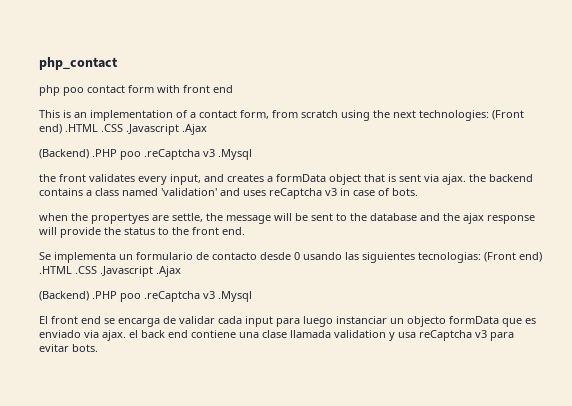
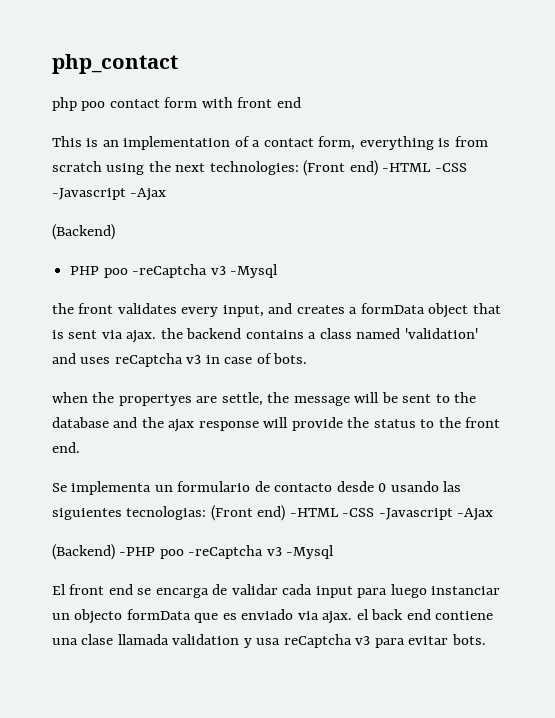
- This is an implementation of a contact form, from scratch using the next technologies: (Front end) .HTML .CSS .Javascript .Ajax
- (Backend) .PHP poo .reCaptcha v3 .Mysql
+ This is an implementation of a contact form, everything is from scratch using the next technologies: (Front end) -HTML -CSS -Javascript -Ajax
+ (Backend)
+ PHP poo -reCaptcha v3 -Mysql
- Se implementa un formulario de contacto desde 0 usando las siguientes tecnologias: (Front end) .HTML .CSS .Javascript .Ajax
- (Backend) .PHP poo .reCaptcha v3 .Mysql
+ Se implementa un formulario de contacto desde 0 usando las siguientes tecnologias: (Front end) -HTML -CSS -Javascript -Ajax
+ (Backend) -PHP poo -reCaptcha v3 -Mysql

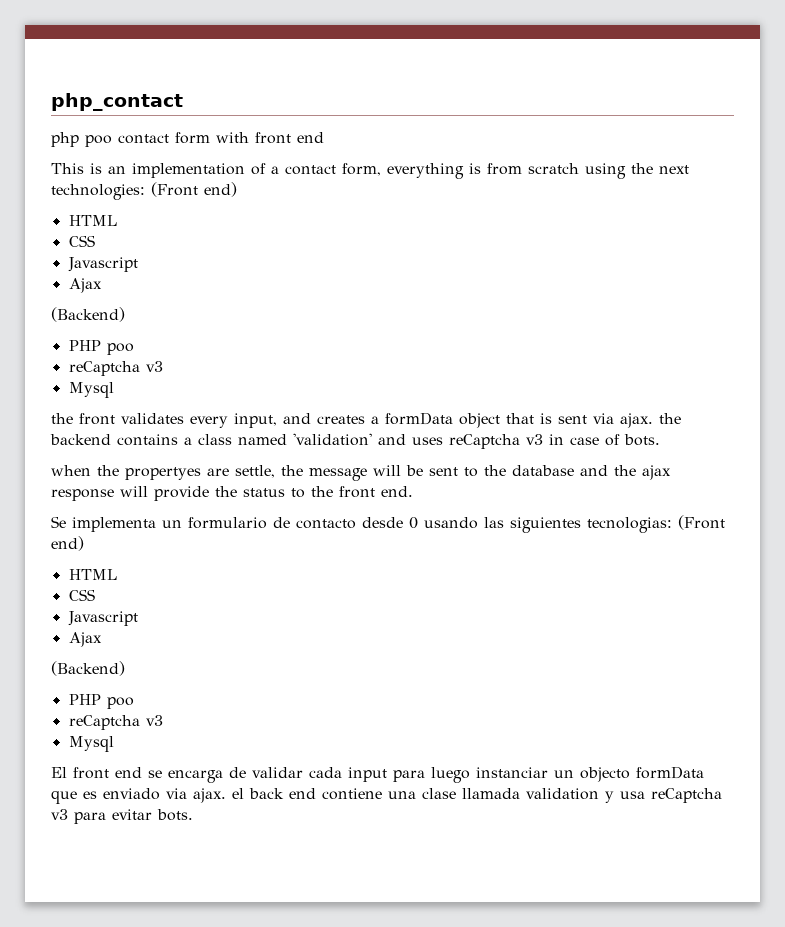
- This is an implementation of a contact form, everything is from scratch using the next technologies: (Front end) -HTML -CSS -Javascript -Ajax
+ This is an implementation of a contact form, everything is from scratch using the next technologies: (Front end)
+ HTML
+ CSS
+ Javascript
+ Ajax
  (Backend)
- PHP poo -reCaptcha v3 -Mysql
+ PHP poo
+ reCaptcha v3
+ Mysql
- Se implementa un formulario de contacto desde 0 usando las siguientes tecnologias: (Front end) -HTML -CSS -Javascript -Ajax
- (Backend) -PHP poo -reCaptcha v3 -Mysql
+ Se implementa un formulario de contacto desde 0 usando las siguientes tecnologias: (Front end)
+ HTML
+ CSS
+ Javascript
+ Ajax
+ (Backend)
+ PHP poo
+ reCaptcha v3
+ Mysql

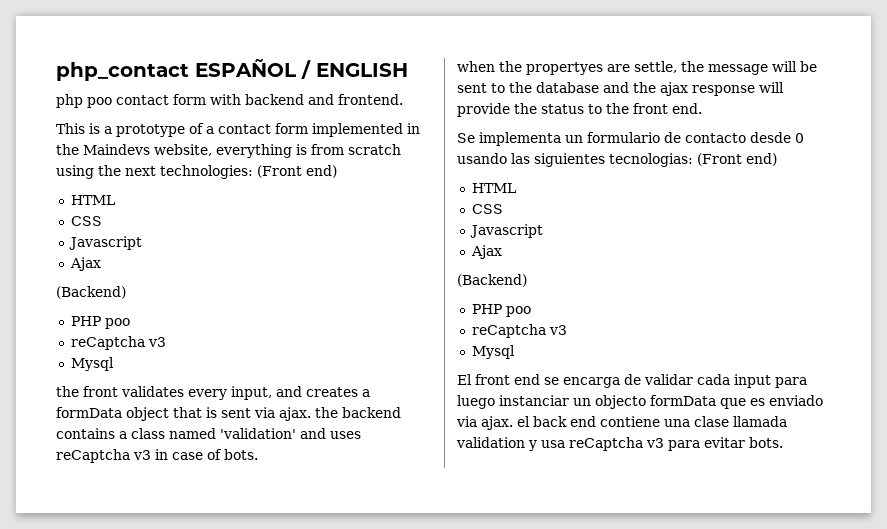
- php_contact
+ php_contact ESPAÑOL / ENGLISH
- php poo contact form with front end
+ php poo contact form with backend and frontend.
- This is an implementation of a contact form, everything is from scratch using the next technologies: (Front end)
+ This is a prototype of a contact form implemented in the Maindevs website, everything is from scratch using the next technologies: (Front end)

